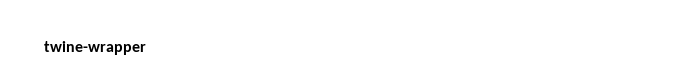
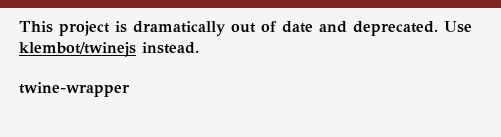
+ This project is dramatically out of date and deprecated. Use klembot/twinejs instead.

